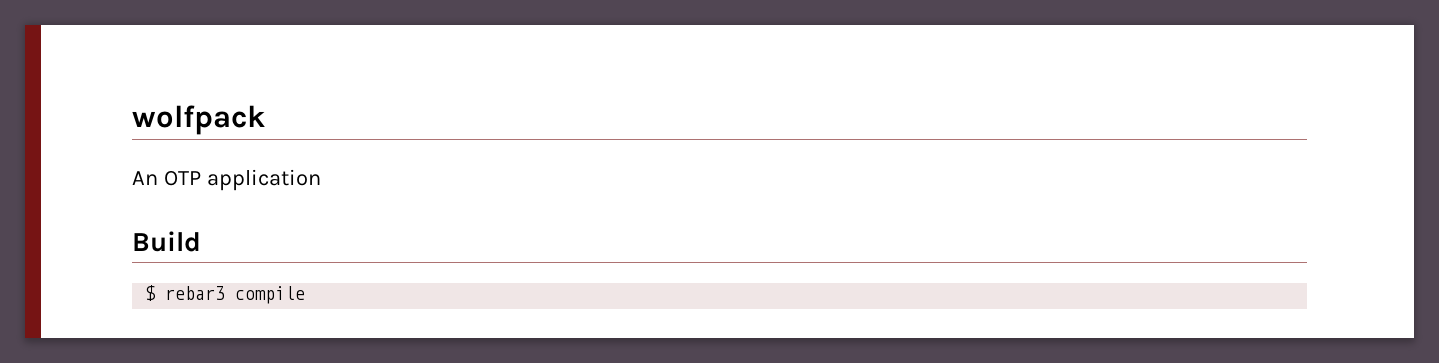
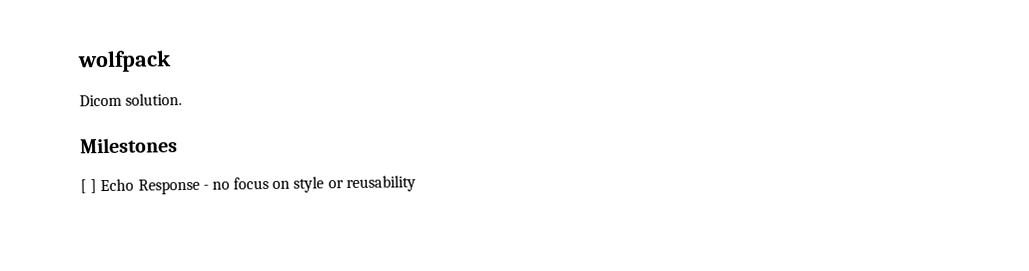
- An OTP application
- Build
- $ rebar3 compile
+ Dicom solution.
+ Milestones
+ [ ] Echo Response - no focus on style or reusability

